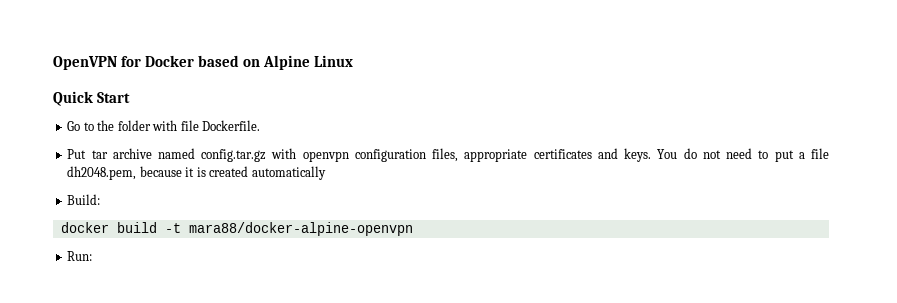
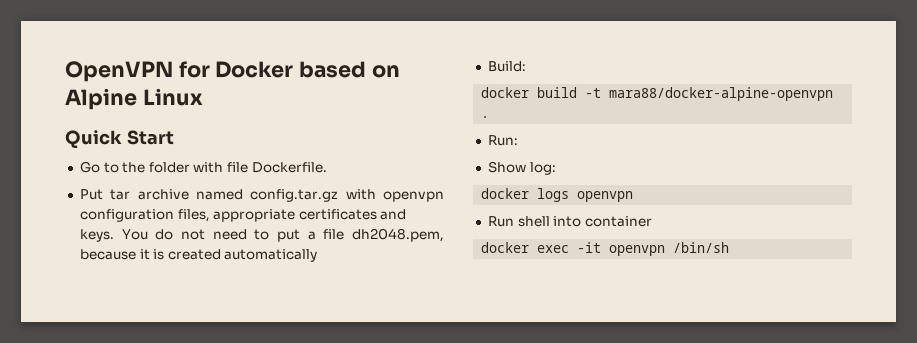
- docker build -t mara88/docker-alpine-openvpn
+ docker build -t mara88/docker-alpine-openvpn .
+ Show log:
+ docker logs openvpn
+ Run shell into container
+ docker exec -it openvpn /bin/sh

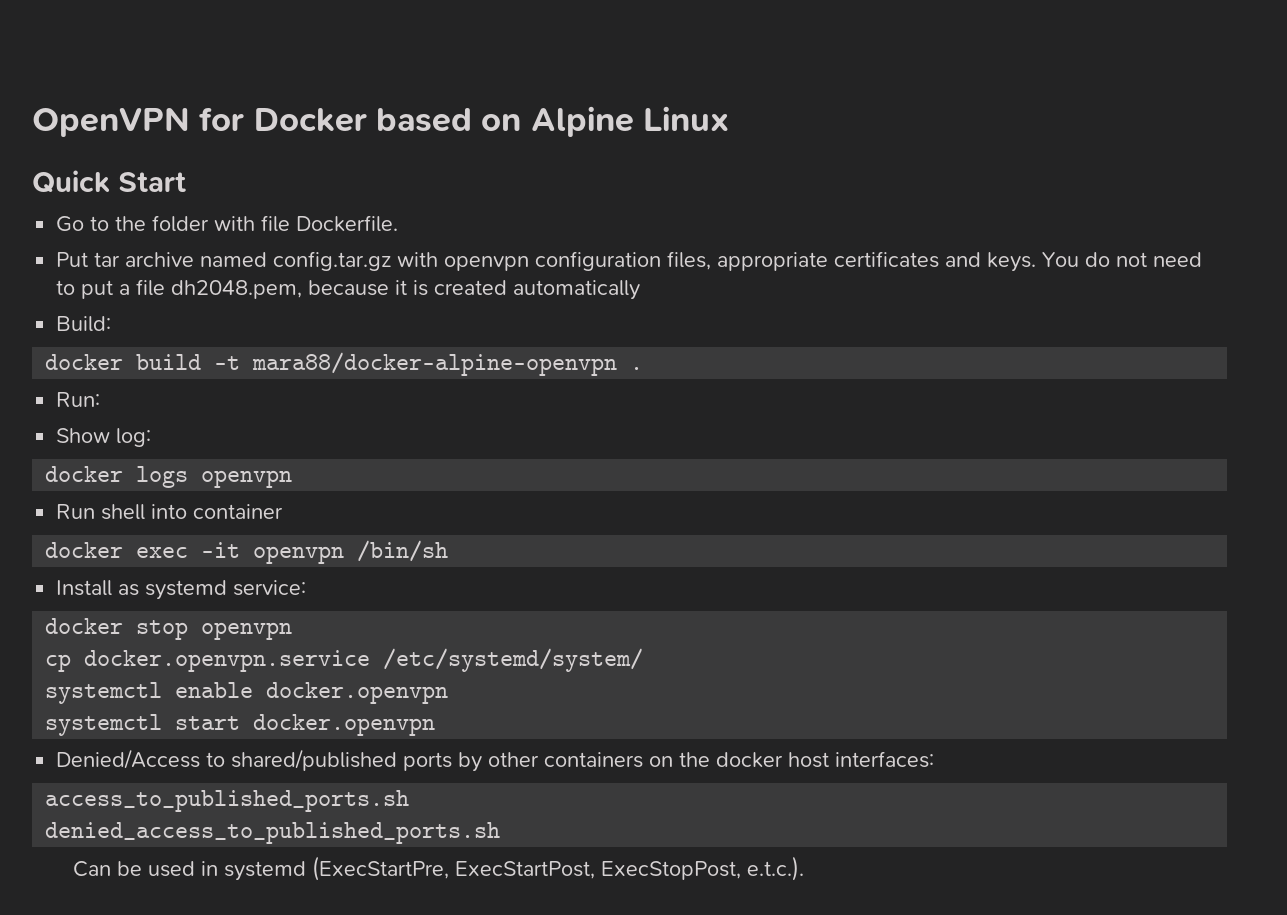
+ Install as systemd service:
+ docker stop openvpn
+ cp docker.openvpn.service /etc/systemd/system/
+ systemctl enable docker.openvpn
+ systemctl start docker.openvpn
+ Denied/Access to shared/published ports by other containers on the docker host interfaces:
+ access_to_published_ports.sh
+ denied_access_to_published_ports.sh
+ Can be used in systemd (ExecStartPre, ExecStartPost, ExecStopPost, e.t.c.).

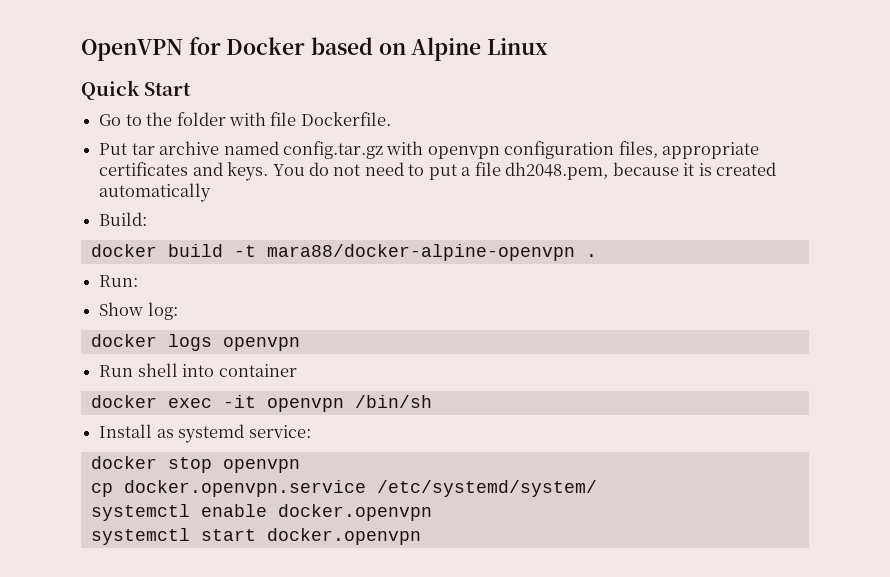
- Denied/Access to shared/published ports by other containers on the docker host interfaces:
- access_to_published_ports.sh
- denied_access_to_published_ports.sh
- Can be used in systemd (ExecStartPre, ExecStartPost, ExecStopPost, e.t.c.).

